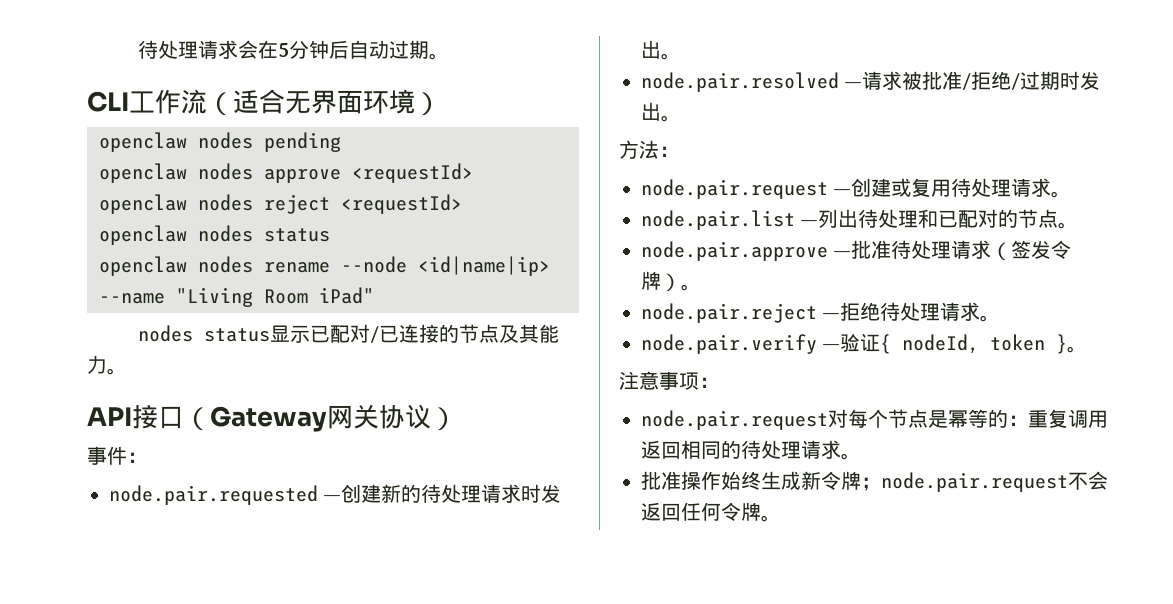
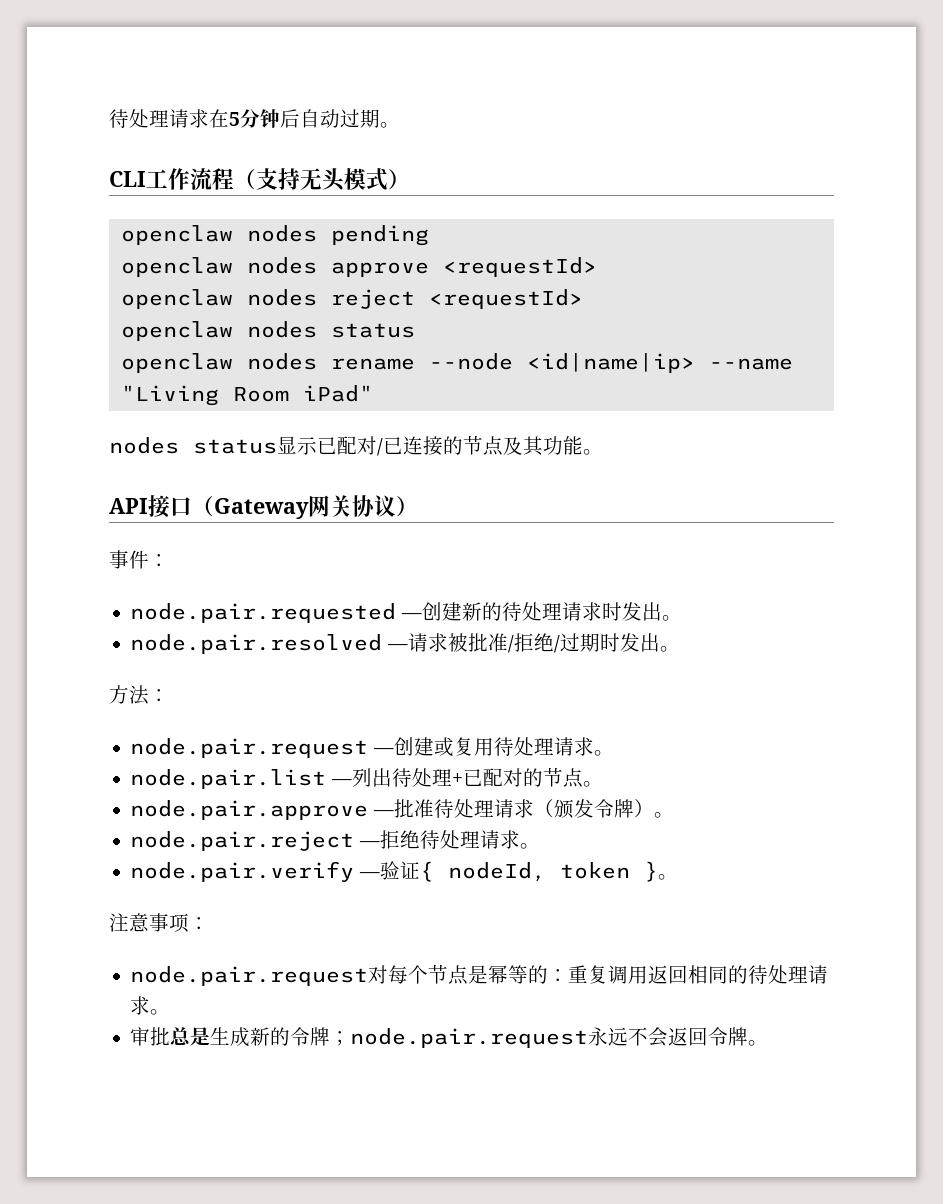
- 待处理请求会在5分钟后自动过期。
+ 待处理请求在5分钟后自动过期。
- CLI工作流（适合无界面环境）
+ CLI工作流程（支持无头模式）
- nodes status显示已配对/已连接的节点及其能力。
+ nodes status显示已配对/已连接的节点及其功能。
- node.pair.list —列出待处理和已配对的节点。
+ node.pair.list —列出待处理+已配对的节点。
- node.pair.approve —批准待处理请求（签发令牌）。
+ node.pair.approve —批准待处理请求（颁发令牌）。
- 批准操作始终生成新令牌；node.pair.request不会返回任何令牌。
+ 审批总是生成新的令牌；node.pair.request永远不会返回令牌。

